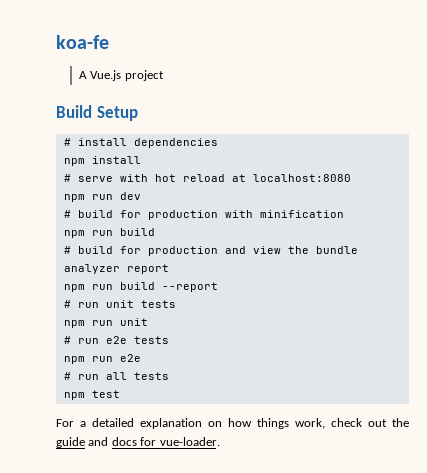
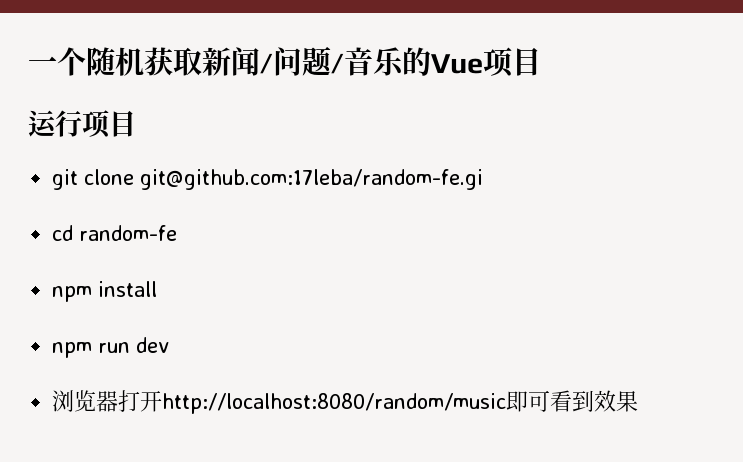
- koa-fe
- A Vue.js project
- Build Setup
- # install dependencies
+ 一个随机获取新闻/问题/音乐的Vue项目
+ 运行项目
+ git clone git@github.com:17leba/random-fe.gi
+ cd random-fe
  npm install
- # serve with hot reload at localhost:8080
  npm run dev
- # build for production with minification
- npm run build
- # build for production and view the bundle analyzer report
- npm run build --report
- # run unit tests
- npm run unit
- # run e2e tests
- npm run e2e
- # run all tests
- npm test
- For a detailed explanation on how things work, check out the guide and docs for vue-loader.
+ 浏览器打开http://localhost:8080/random/music即可看到效果

